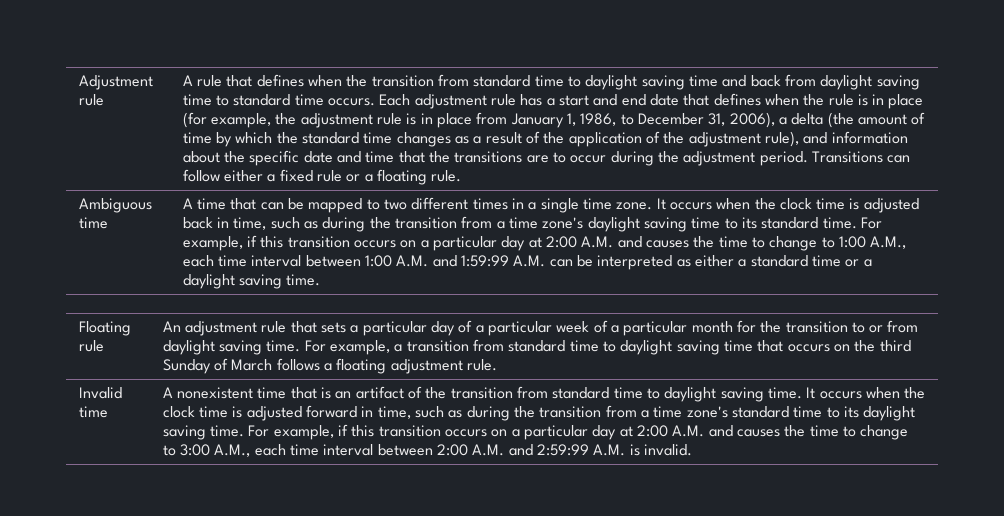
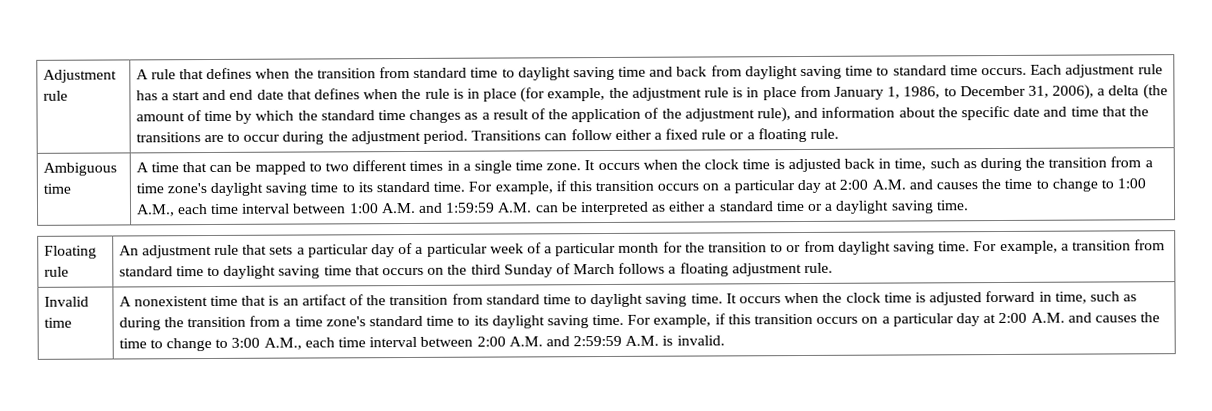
- For example, if this transition occurs on a particular day at 2:00 A.M. and causes the time to change to 1:00 A.M., each time interval between 1:00 A.M. and 1:59:99 A.M. can be interpreted as either a standard time or a daylight saving time.
+ For example, if this transition occurs on a particular day at 2:00 A.M. and causes the time to change to 1:00 A.M., each time interval between 1:00 A.M. and 1:59:59 A.M. can be interpreted as either a standard time or a daylight saving time.
- For example, if this transition occurs on a particular day at 2:00 A.M. and causes the time to change to 3:00 A.M., each time interval between 2:00 A.M. and 2:59:99 A.M. is invalid.
+ For example, if this transition occurs on a particular day at 2:00 A.M. and causes the time to change to 3:00 A.M., each time interval between 2:00 A.M. and 2:59:59 A.M. is invalid.

